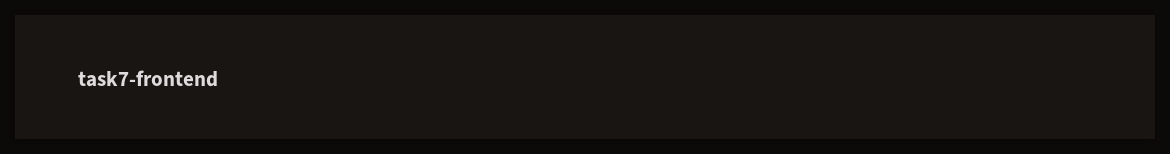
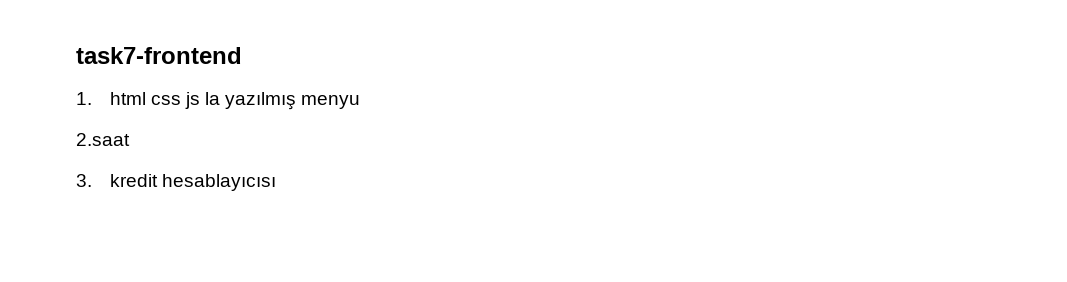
+ 1. html css js la yazılmış menyu
+ 2.saat
+ 3. kredit hesablayıcısı

